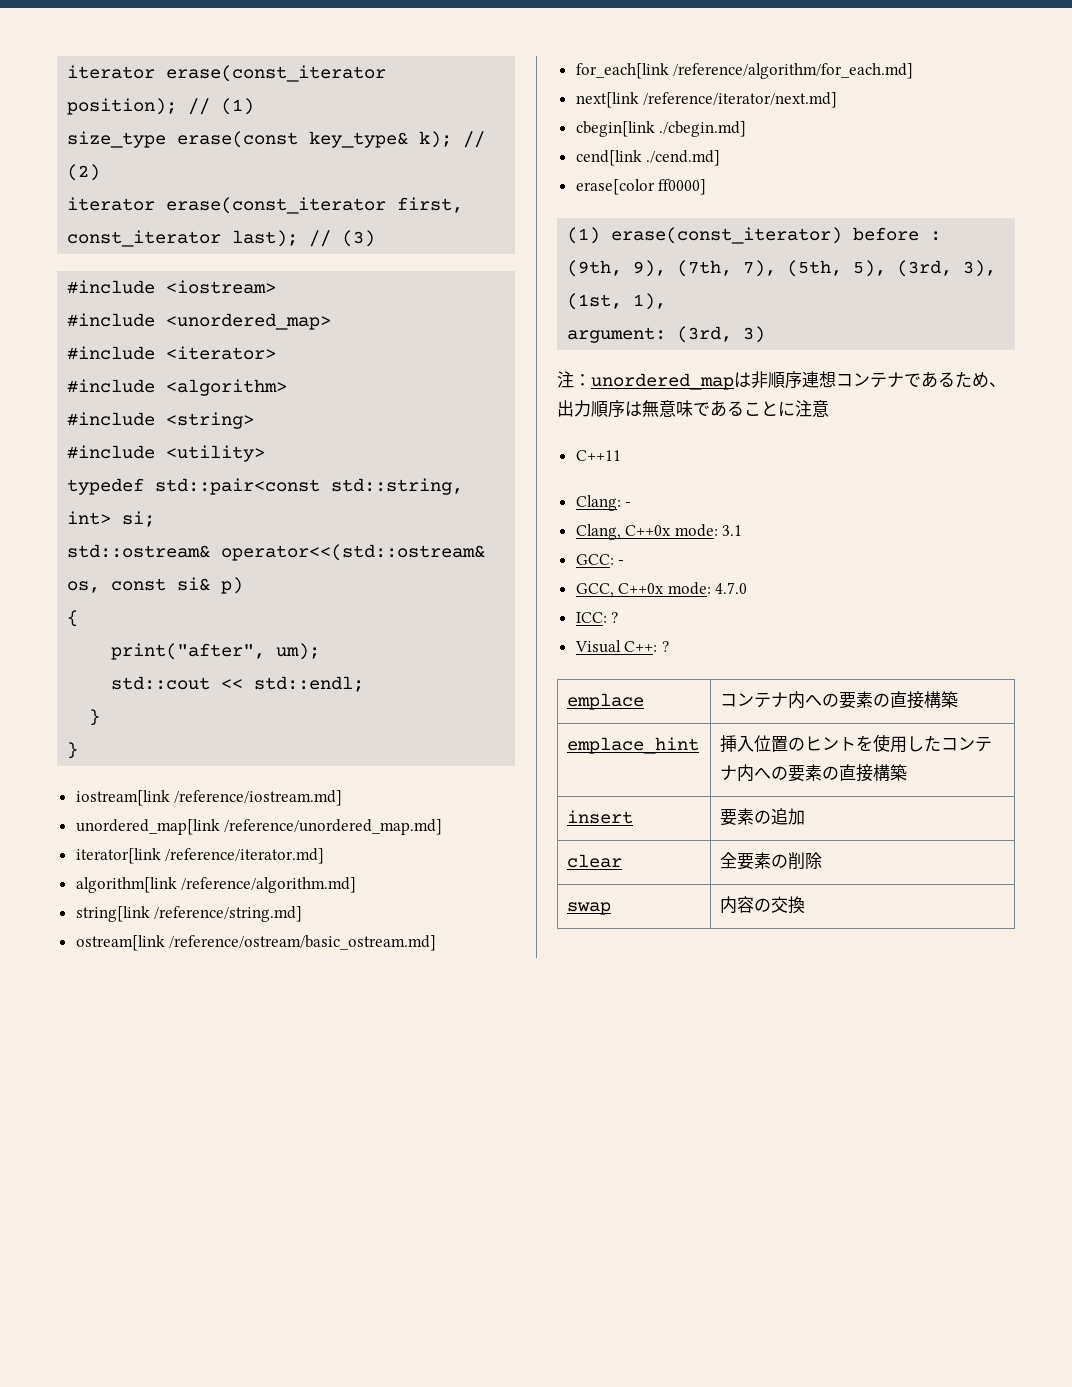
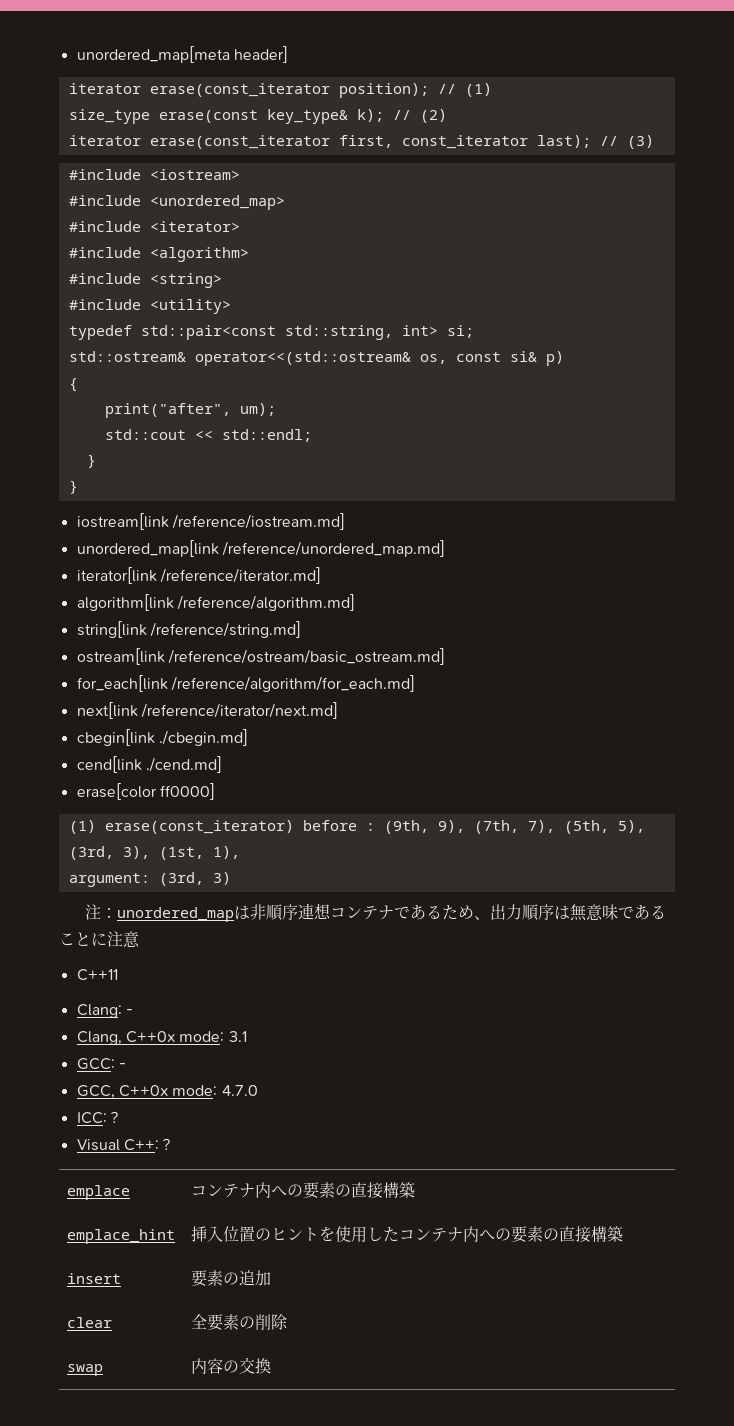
+ unordered_map[meta header]

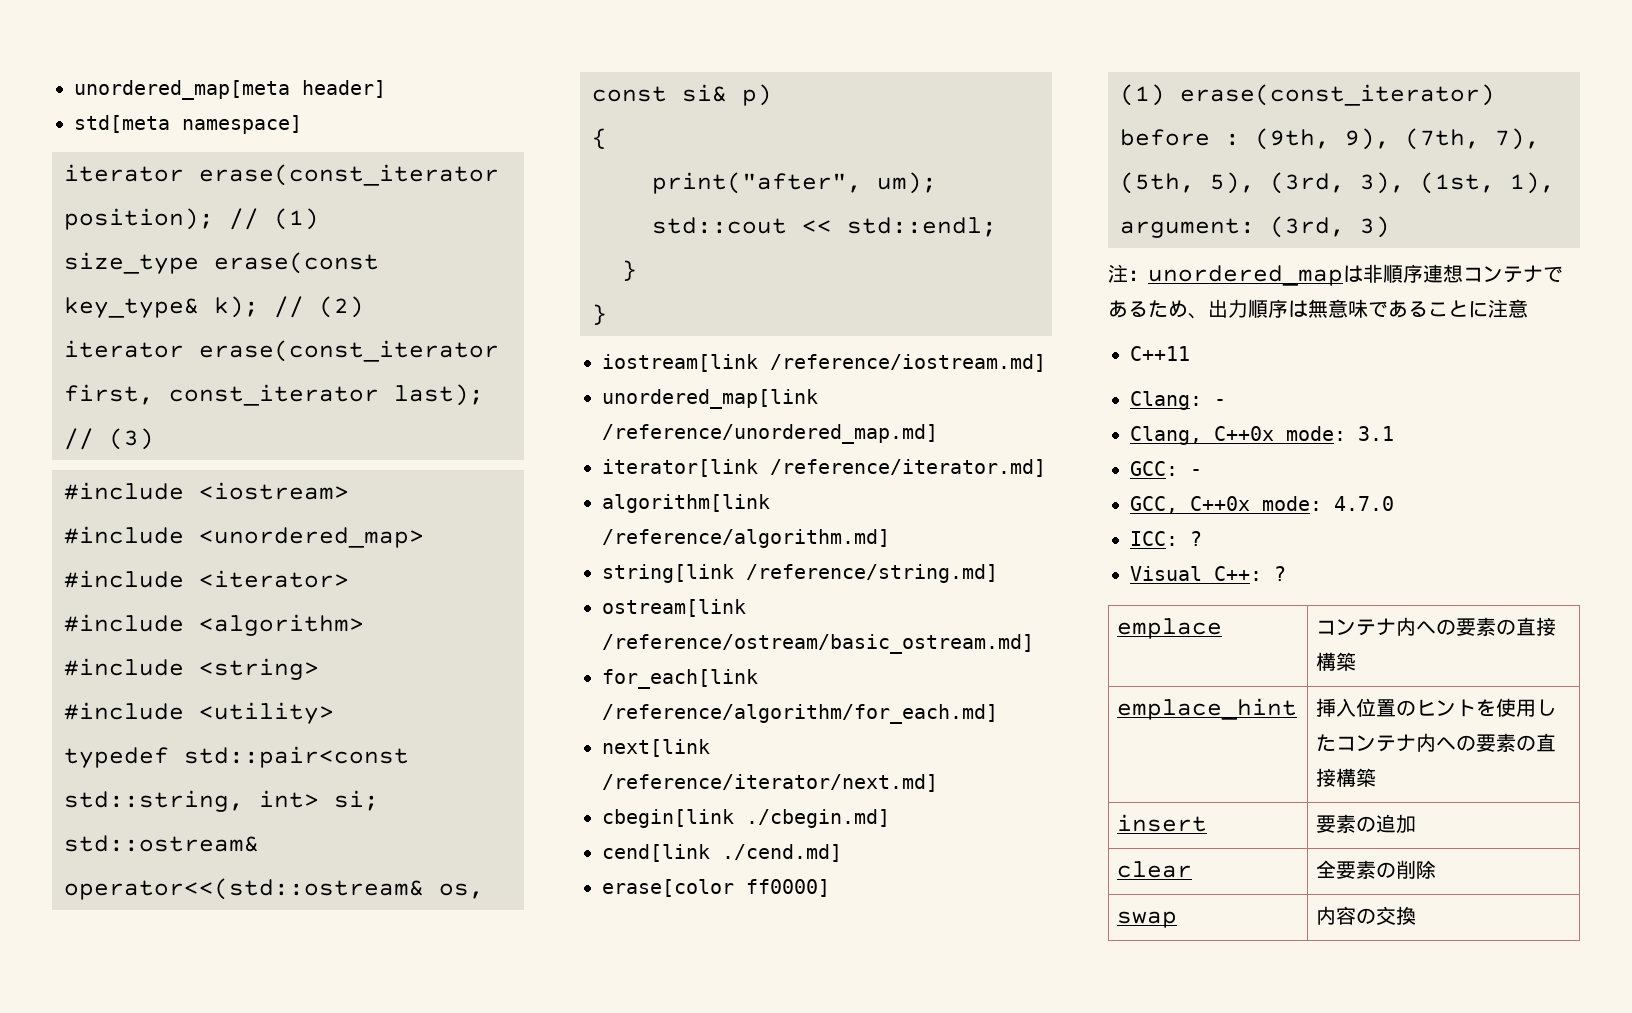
+ std[meta namespace]

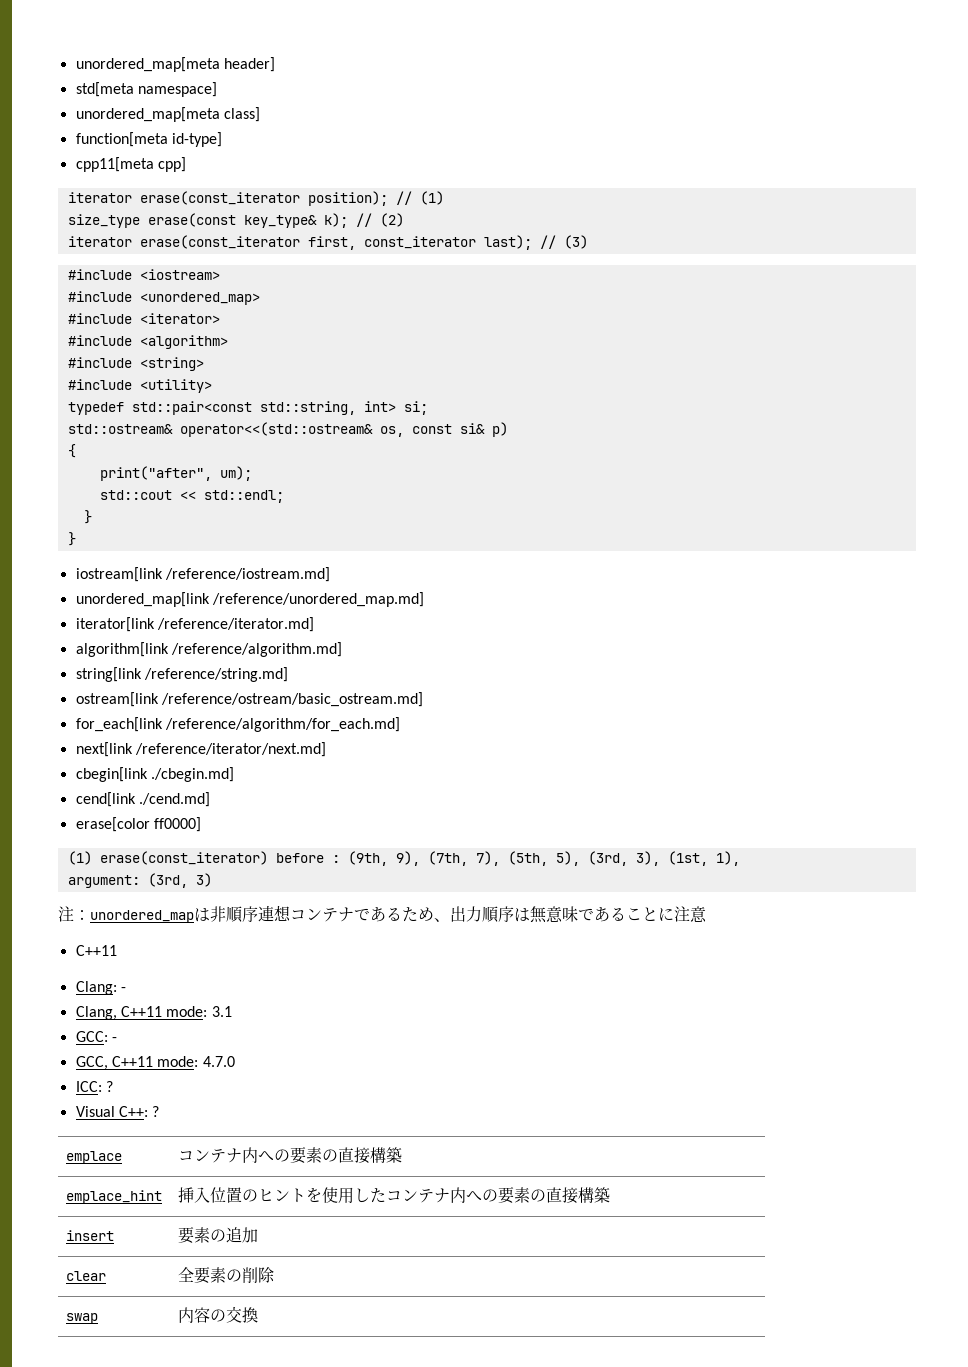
+ unordered_map[meta class]
+ function[meta id-type]
+ cpp11[meta cpp]
- Clang, C++0x mode: 3.1
+ Clang, C++11 mode: 3.1
- GCC, C++0x mode: 4.7.0
+ GCC, C++11 mode: 4.7.0

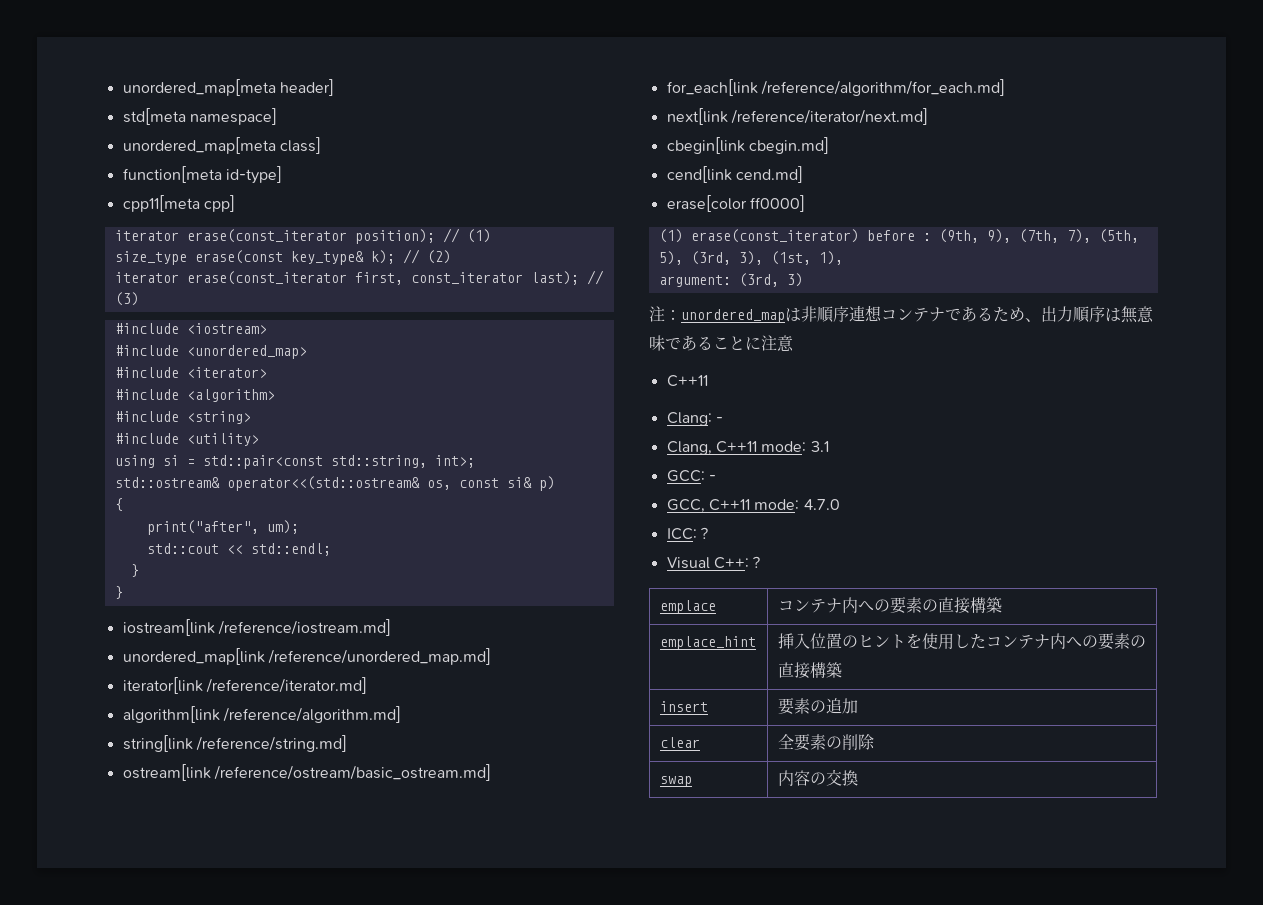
- typedef std::pair<const std::string, int> si;
+ using si = std::pair<const std::string, int>;
- cbegin[link ./cbegin.md]
+ cbegin[link cbegin.md]
- cend[link ./cend.md]
+ cend[link cend.md]

